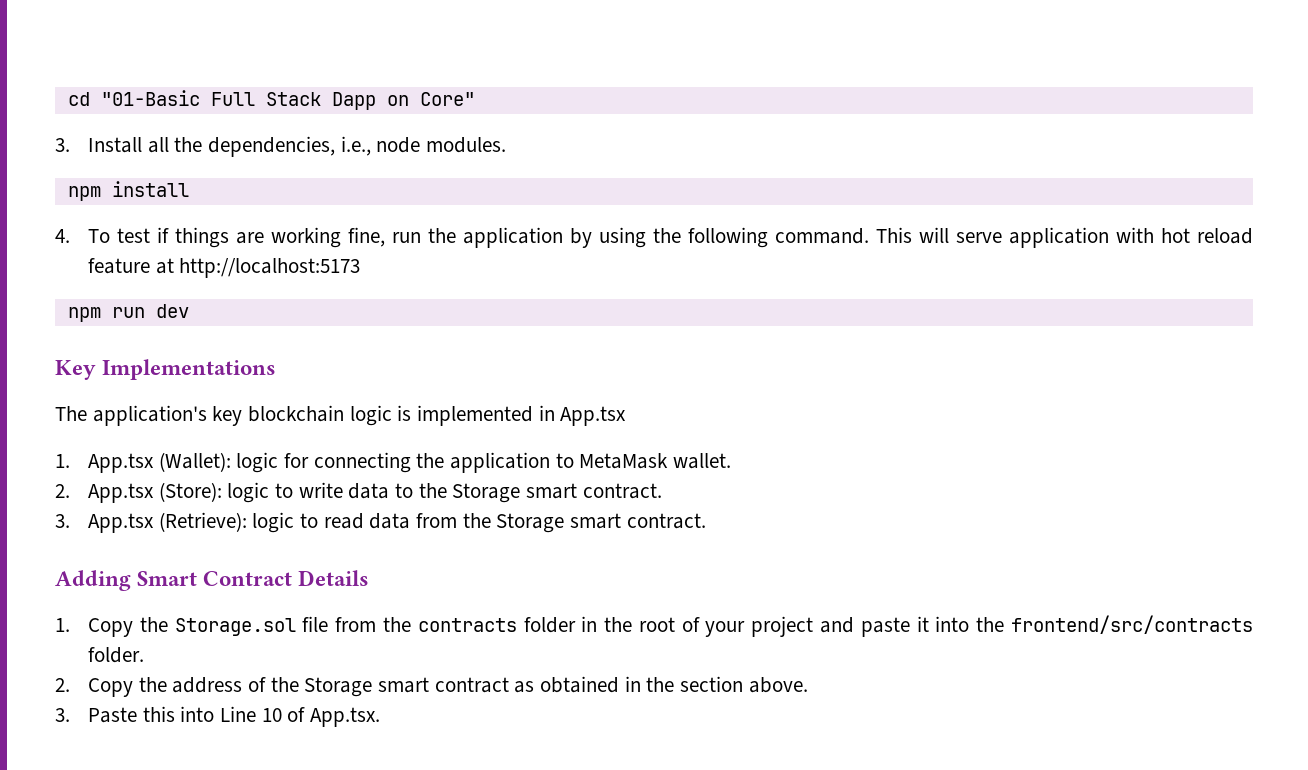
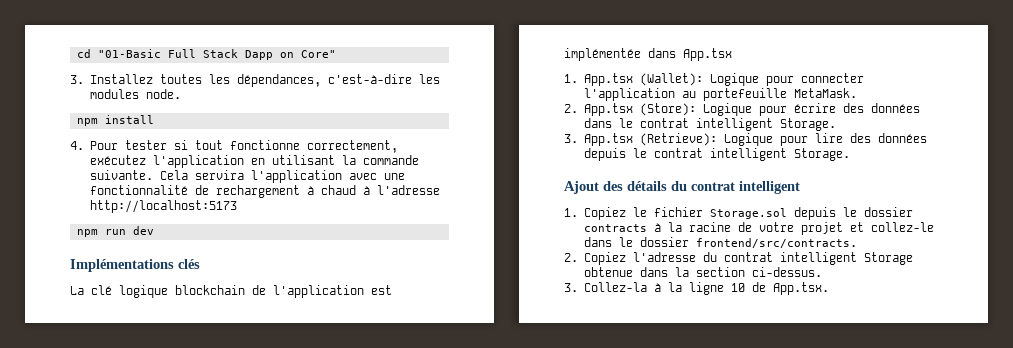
- 3. Install all the dependencies, i.e., node modules.
+ 3. Installez toutes les dépendances, c'est-à-dire les modules node.
  npm install
- 4. To test if things are working fine, run the application by using the following command. This will serve application with hot reload feature at http://localhost:5173
+ 4. Pour tester si tout fonctionne correctement, exécutez l'application en utilisant la commande suivante. Cela servira l'application avec une fonctionnalité de rechargement à chaud à l'adresse http://localhost:5173
  npm run dev
- Key Implementations
- The application's key blockchain logic is implemented in App.tsx
- 1. App.tsx (Wallet): logic for connecting the application to MetaMask wallet.
- 2. App.tsx (Store): logic to write data to the Storage smart contract.
- 3. App.tsx (Retrieve): logic to read data from the Storage smart contract.
- Adding Smart Contract Details
- 1. Copy the Storage.sol file from the contracts folder in the root of your project and paste it into the frontend/src/contracts folder.
- 2. Copy the address of the Storage smart contract as obtained in the section above.
- 3. Paste this into Line 10 of App.tsx.
+ Implémentations clés
+ La clé logique blockchain de l'application est implémentée dans App.tsx
+ 1. App.tsx (Wallet): Logique pour connecter l'application au portefeuille MetaMask.
+ 2. App.tsx (Store): Logique pour écrire des données dans le contrat intelligent Storage.
+ 3. App.tsx (Retrieve): Logique pour lire des données depuis le contrat intelligent Storage.
+ Ajout des détails du contrat intelligent
+ 1. Copiez le fichier Storage.sol depuis le dossier contracts à la racine de votre projet et collez-le dans le dossier frontend/src/contracts.
+ 2. Copiez l'adresse du contrat intelligent Storage obtenue dans la section ci-dessus.
+ 3. Collez-la à la ligne 10 de App.tsx.

